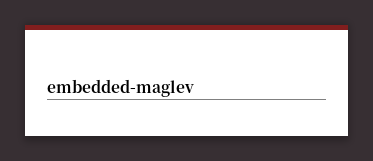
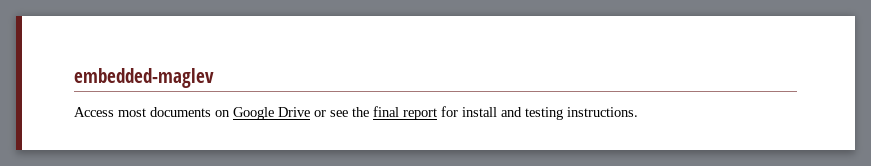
+ Access most documents on Google Drive or see the final report for install and testing instructions.

